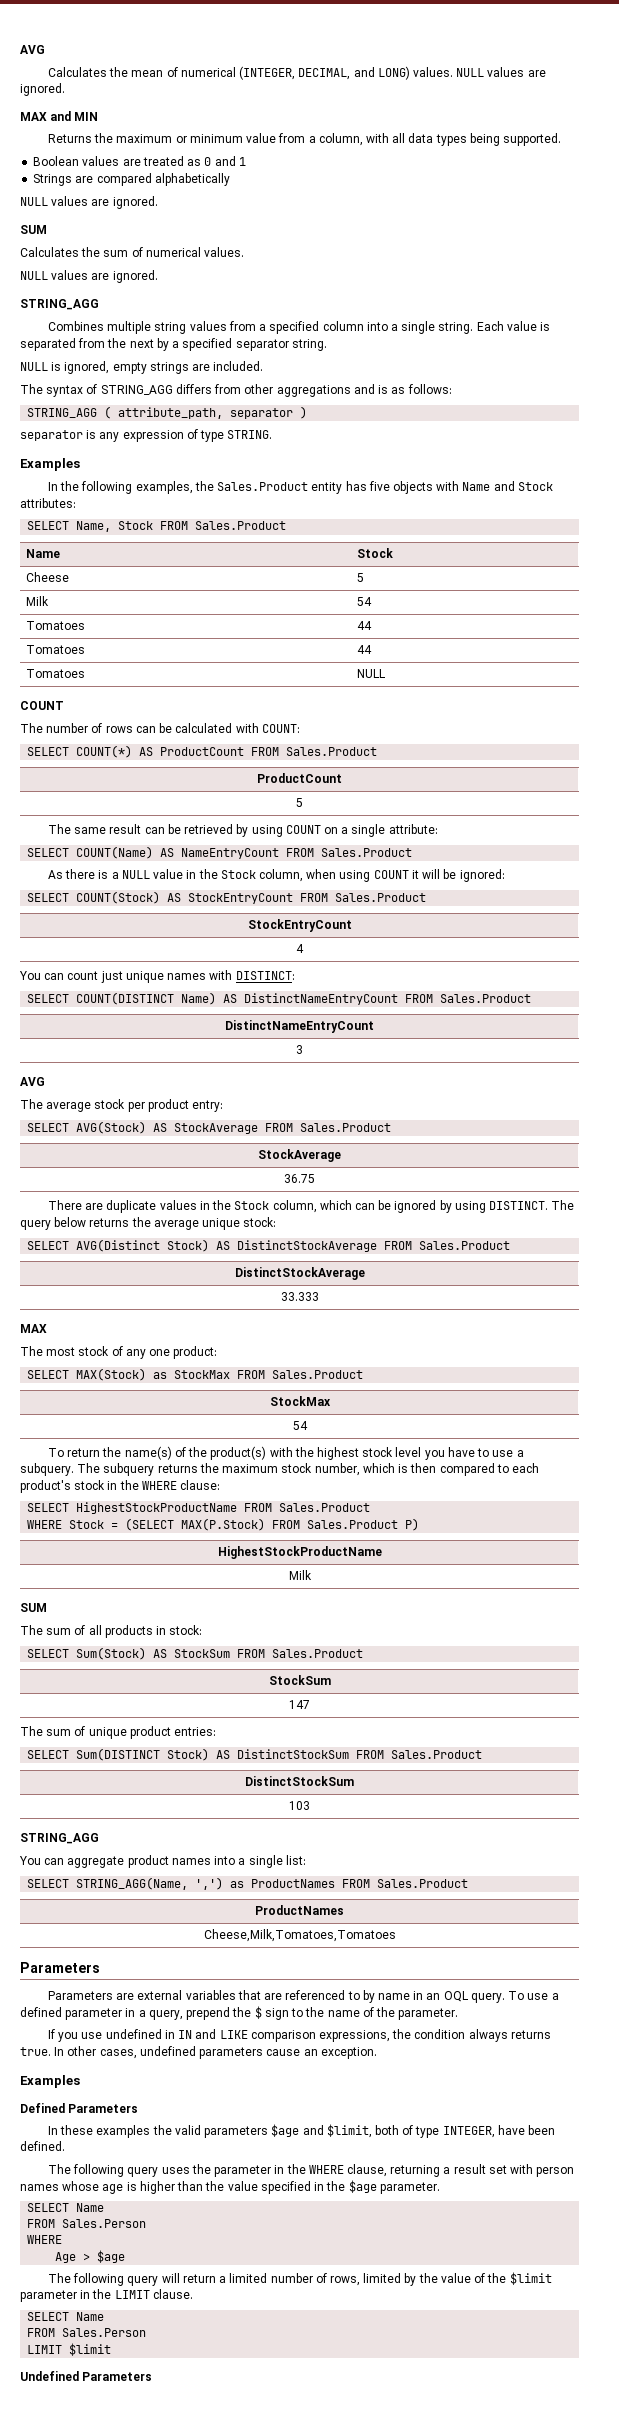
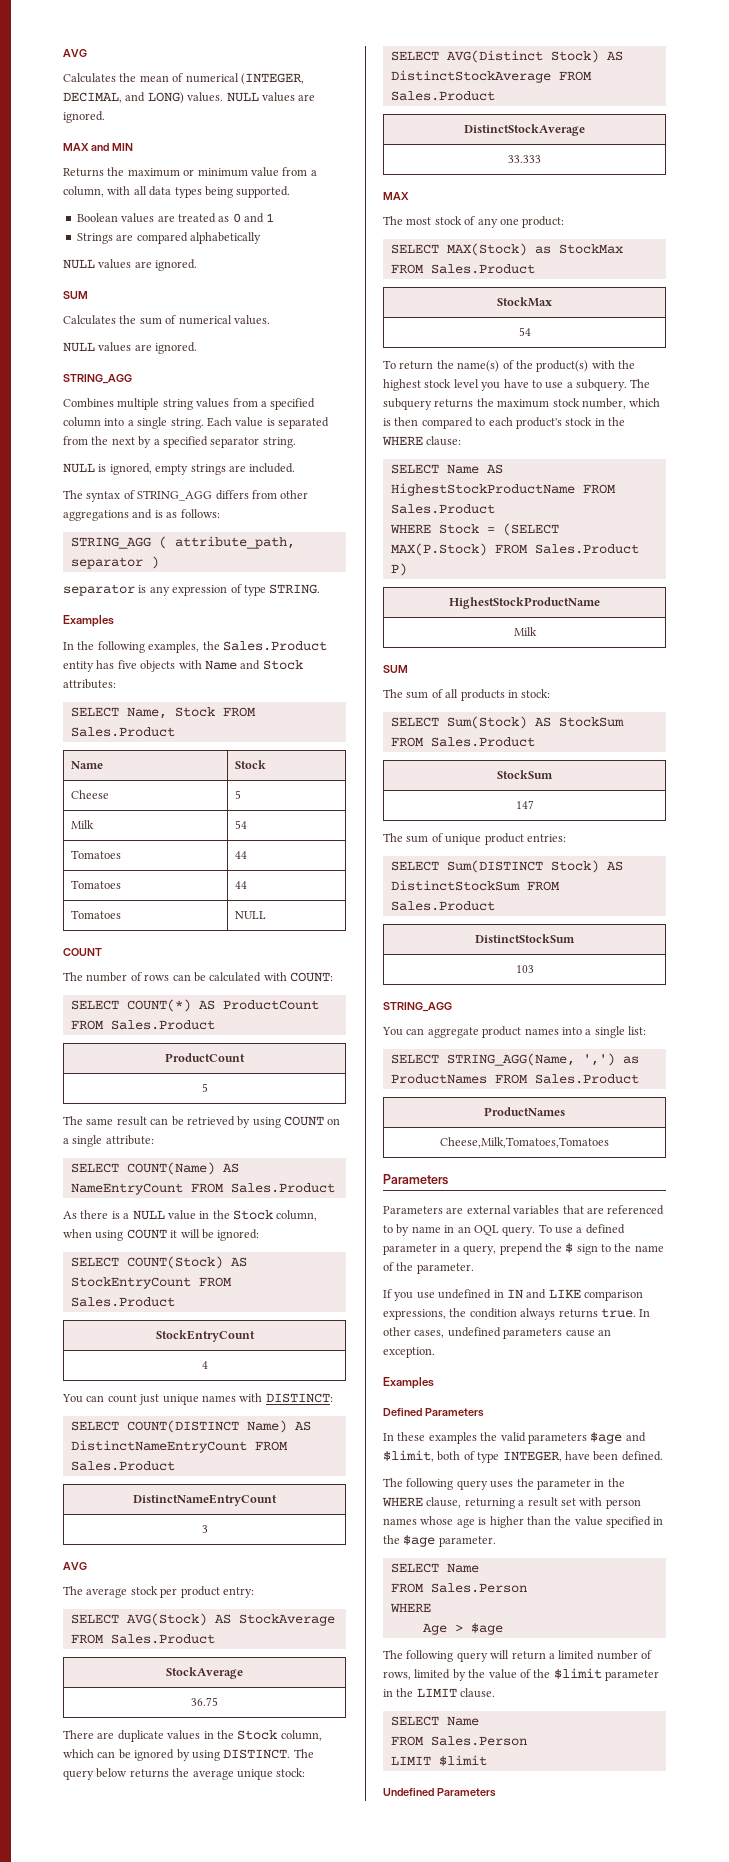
- SELECT HighestStockProductName FROM Sales.Product
+ SELECT Name AS HighestStockProductName FROM Sales.Product

